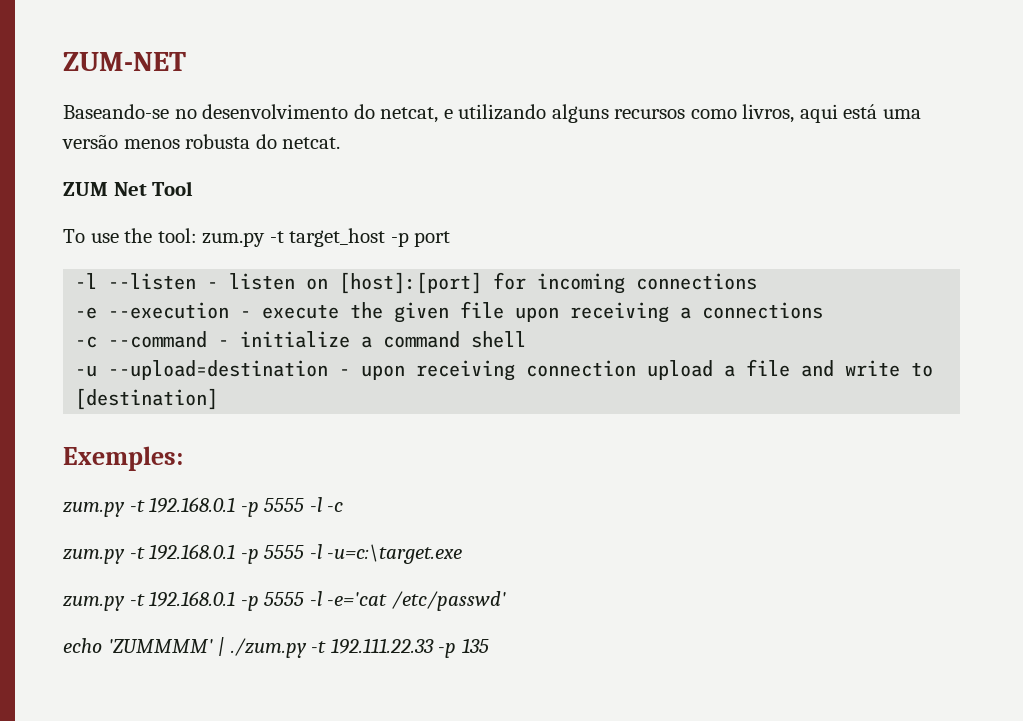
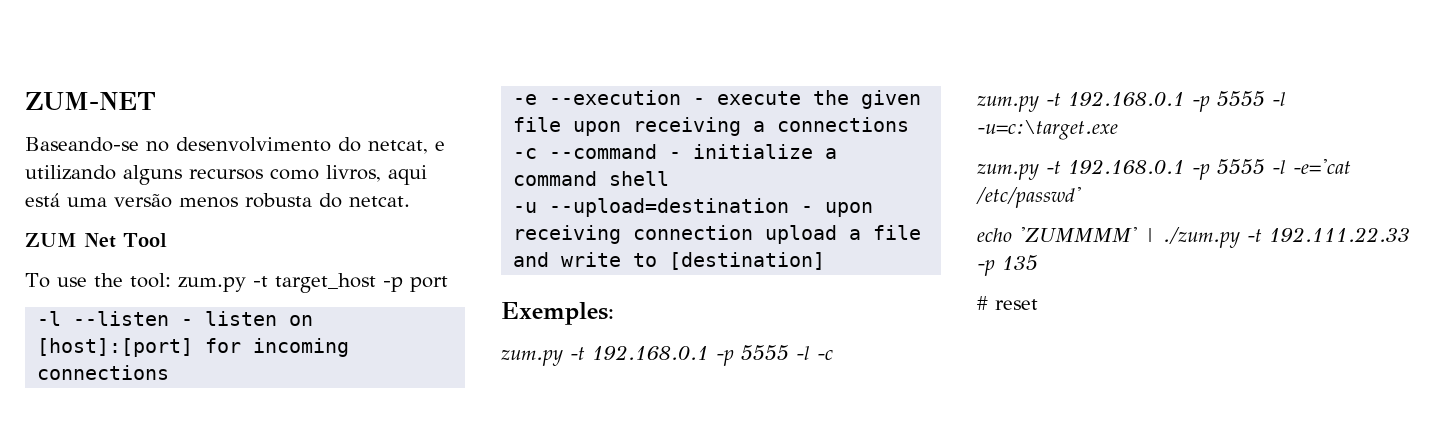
+ # reset

